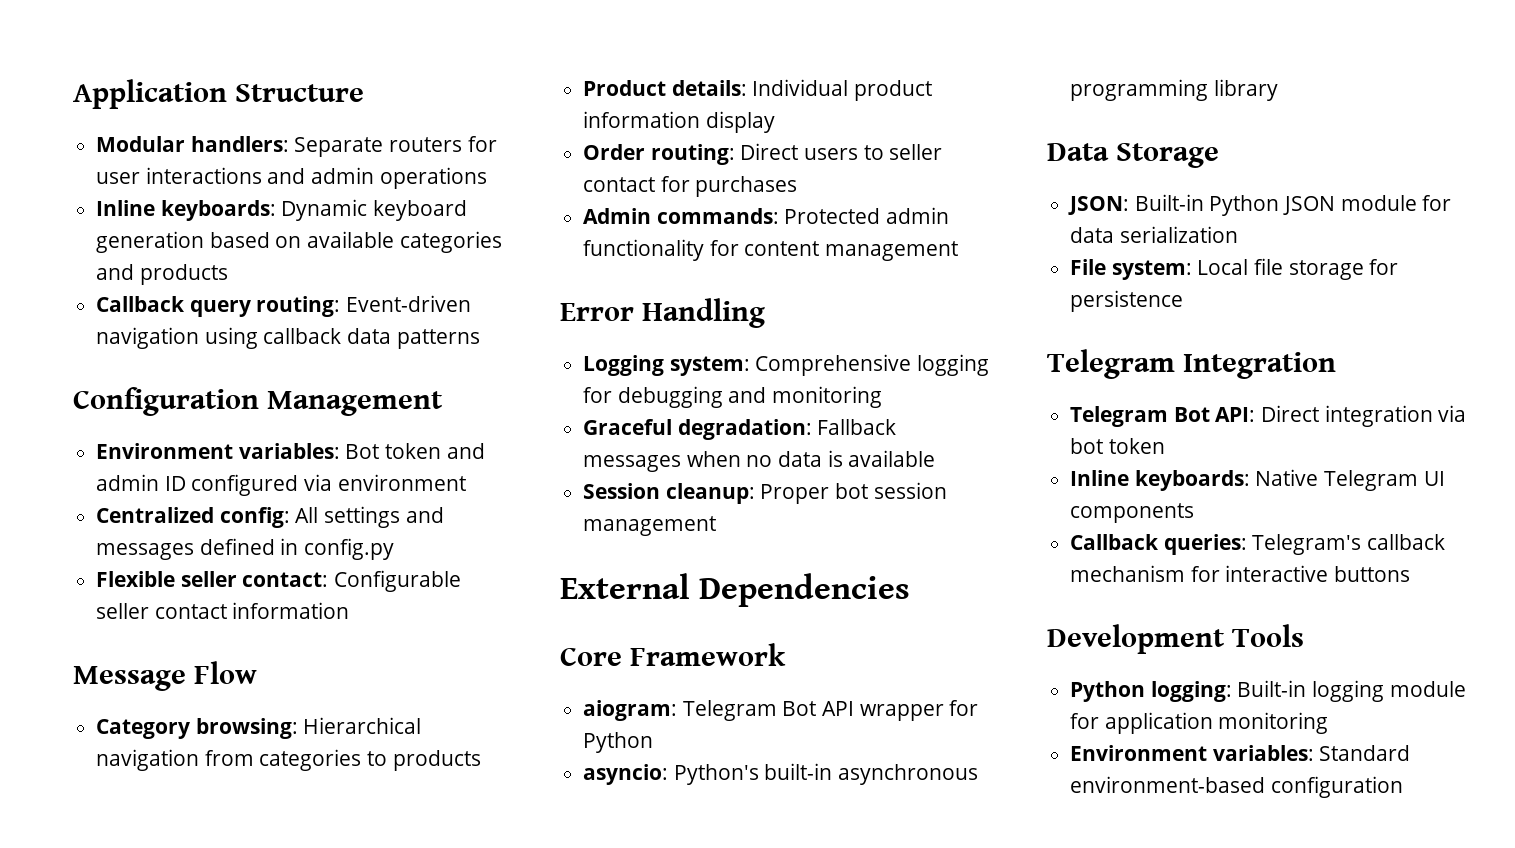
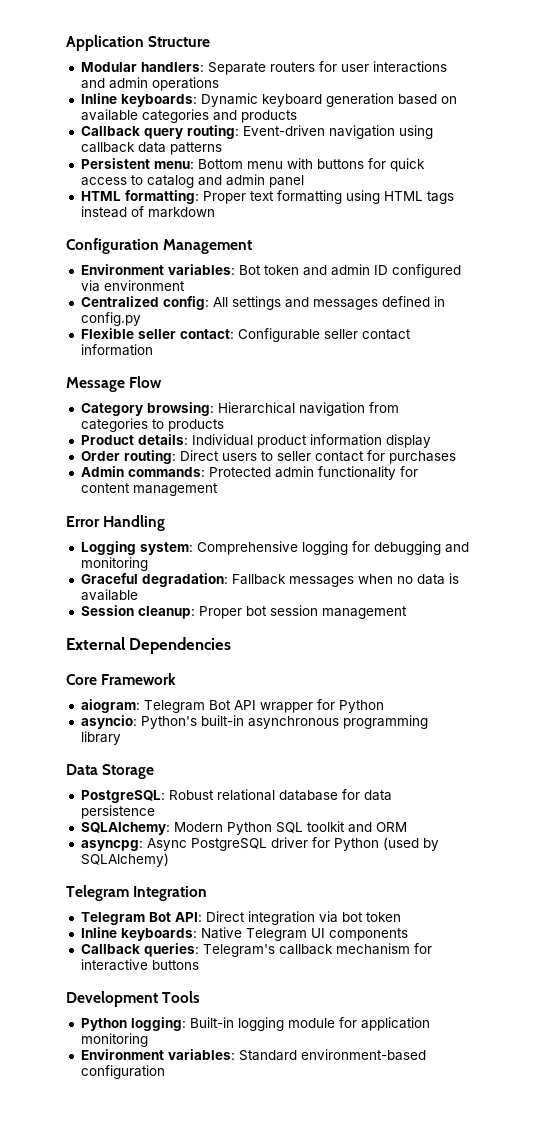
+ Persistent menu: Bottom menu with buttons for quick access to catalog and admin panel
+ HTML formatting: Proper text formatting using HTML tags instead of markdown
- JSON: Built-in Python JSON module for data serialization
- File system: Local file storage for persistence
+ PostgreSQL: Robust relational database for data persistence
+ SQLAlchemy: Modern Python SQL toolkit and ORM
+ asyncpg: Async PostgreSQL driver for Python (used by SQLAlchemy)

